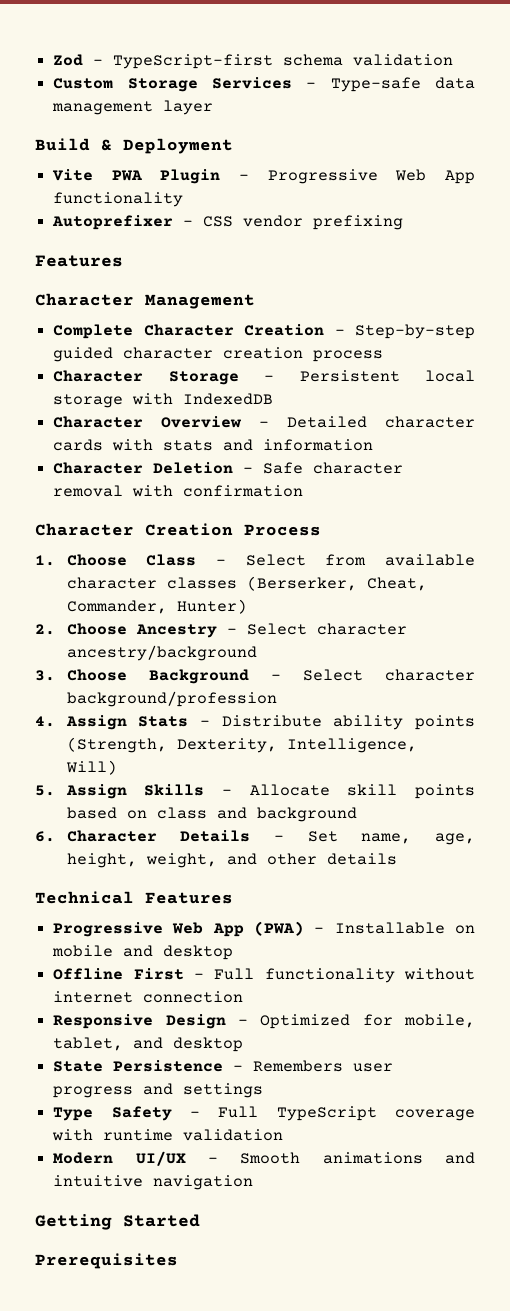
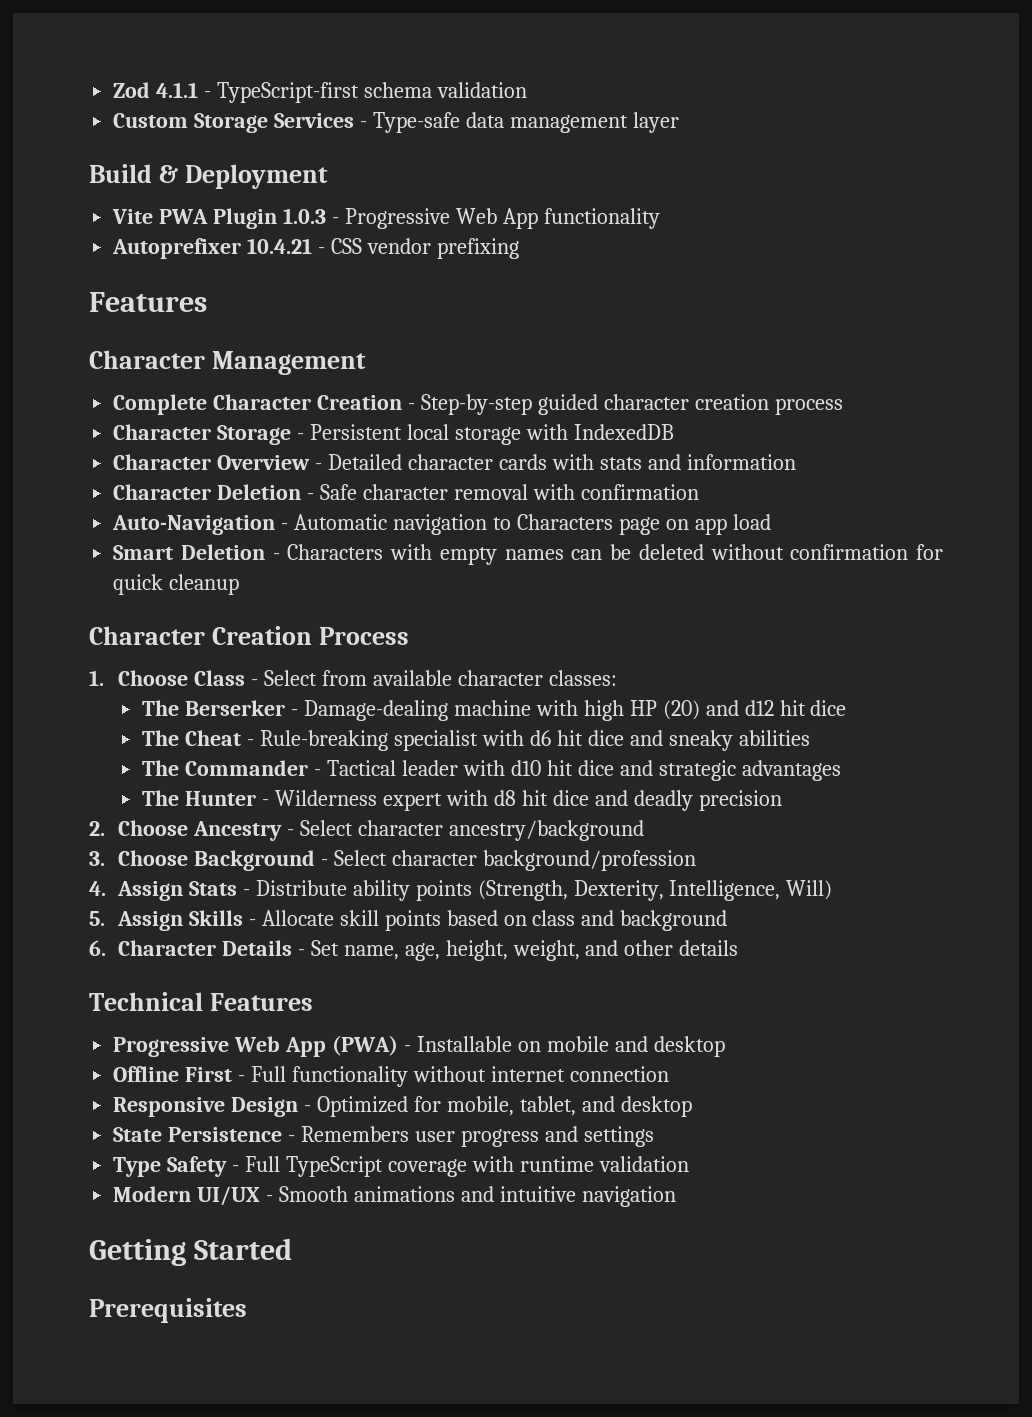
- Zod - TypeScript-first schema validation
+ Zod 4.1.1 - TypeScript-first schema validation
- Vite PWA Plugin - Progressive Web App functionality
+ Vite PWA Plugin 1.0.3 - Progressive Web App functionality
- Autoprefixer - CSS vendor prefixing
+ Autoprefixer 10.4.21 - CSS vendor prefixing
+ Auto-Navigation - Automatic navigation to Characters page on app load
+ Smart Deletion - Characters with empty names can be deleted without confirmation for quick cleanup
- 1. Choose Class - Select from available character classes (Berserker, Cheat, Commander, Hunter)
+ 1. Choose Class - Select from available character classes:
+ The Berserker - Damage-dealing machine with high HP (20) and d12 hit dice
+ The Cheat - Rule-breaking specialist with d6 hit dice and sneaky abilities
+ The Commander - Tactical leader with d10 hit dice and strategic advantages
+ The Hunter - Wilderness expert with d8 hit dice and deadly precision

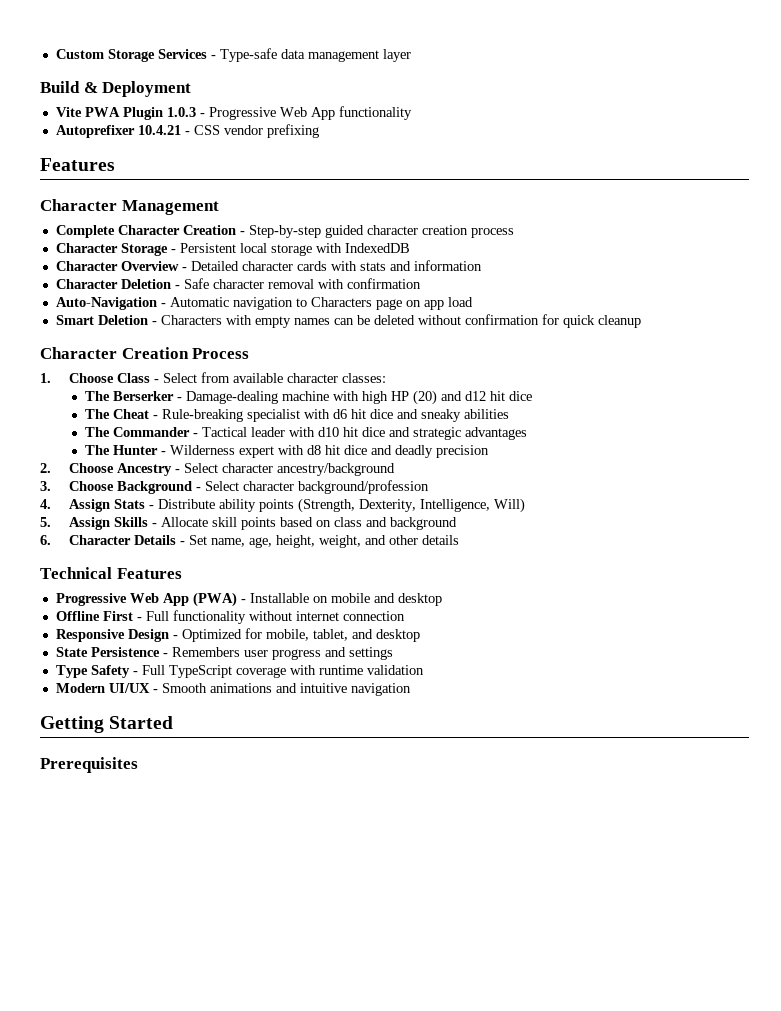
- Zod 4.1.1 - TypeScript-first schema validation

